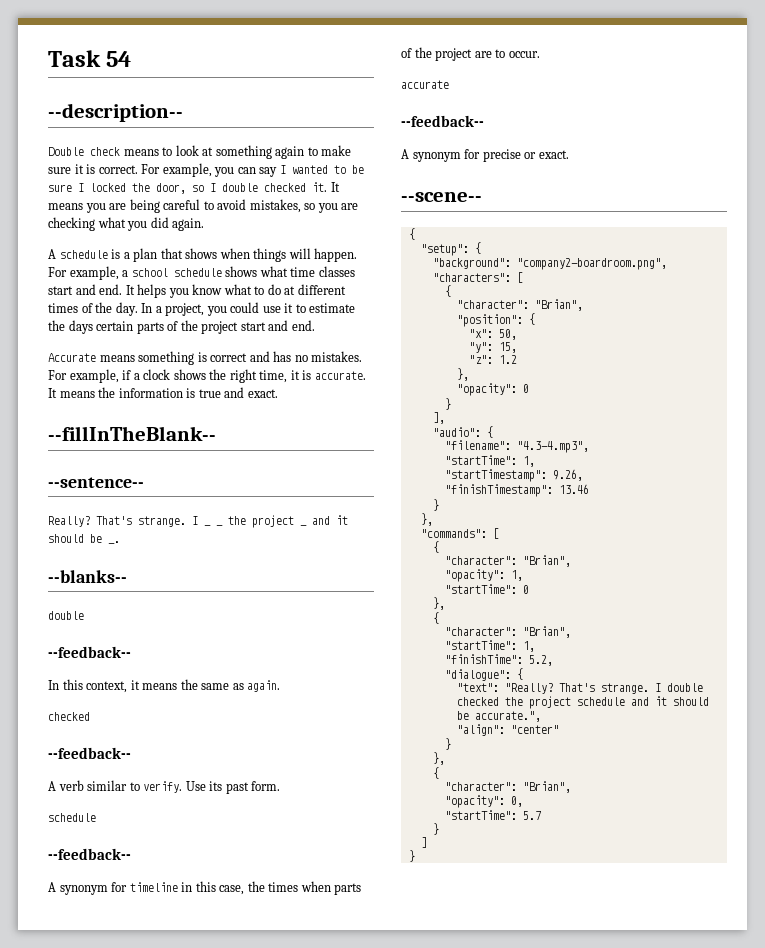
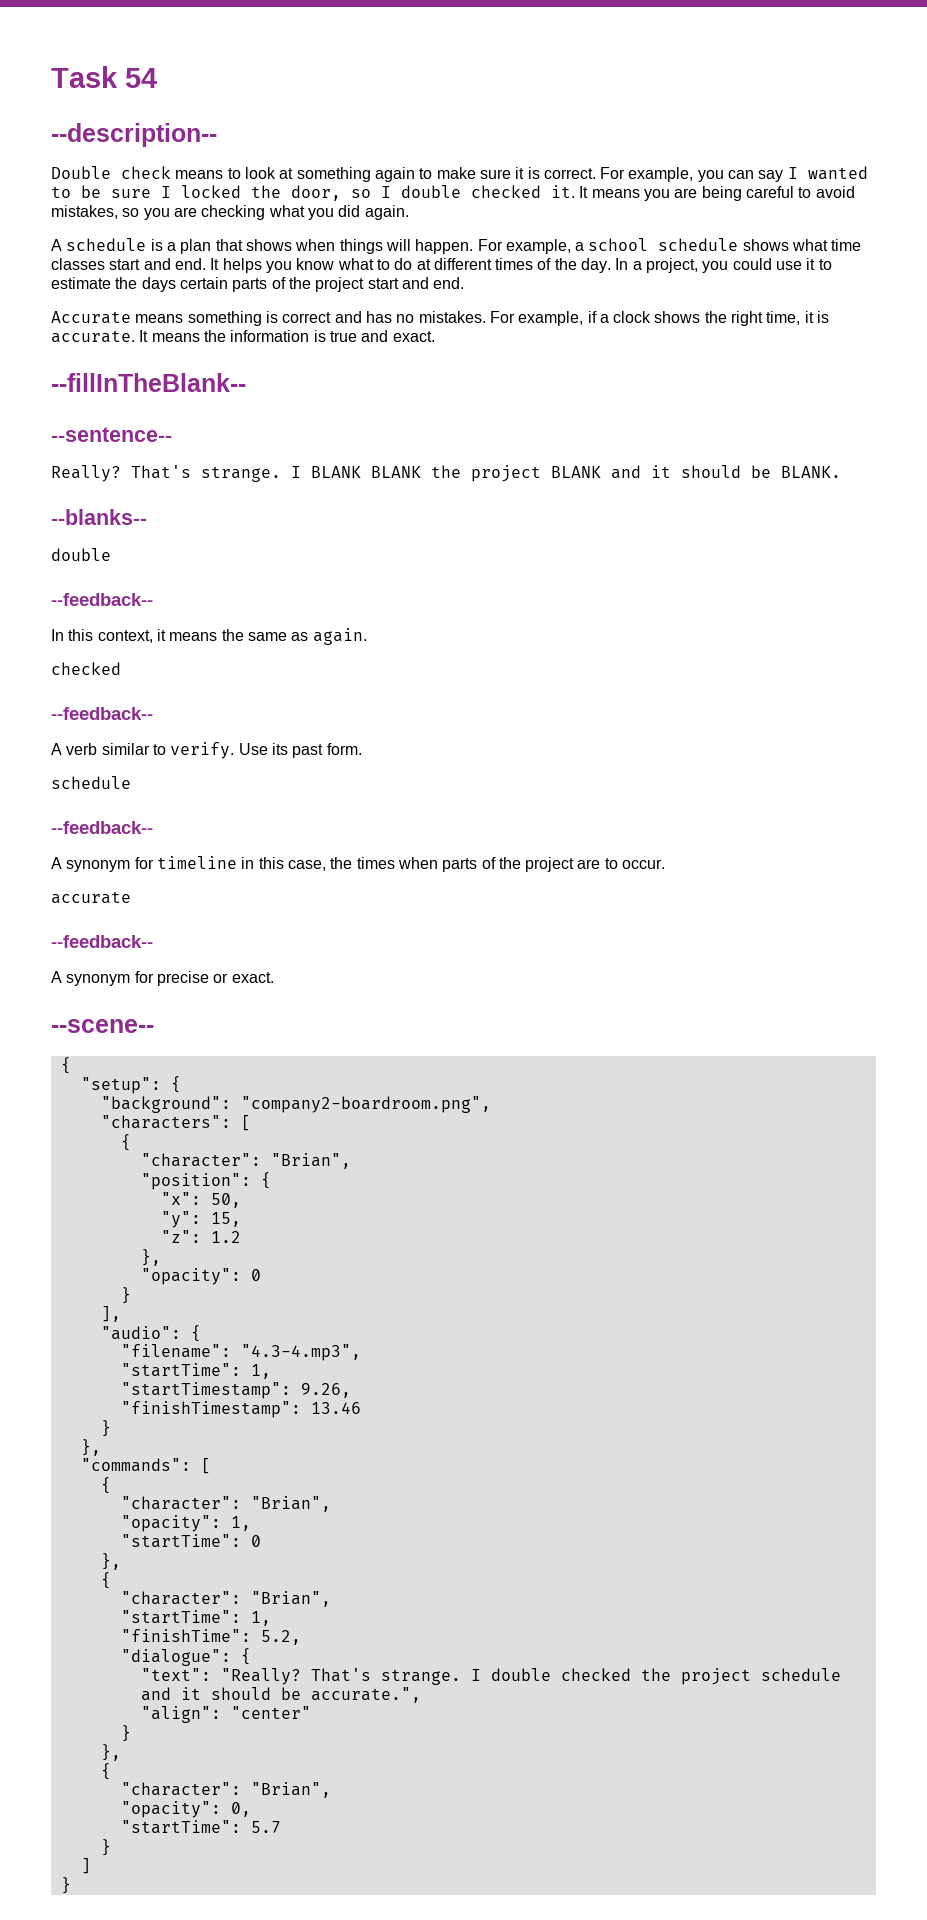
- I _ _ the project _ and it should be _.
+ I BLANK BLANK the project BLANK and it should be BLANK.

